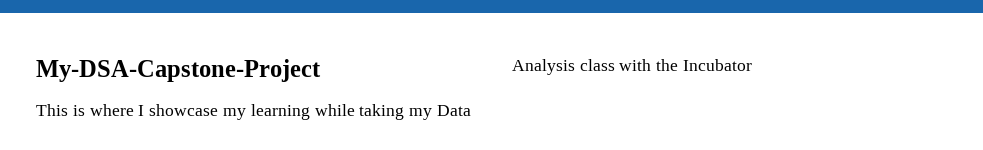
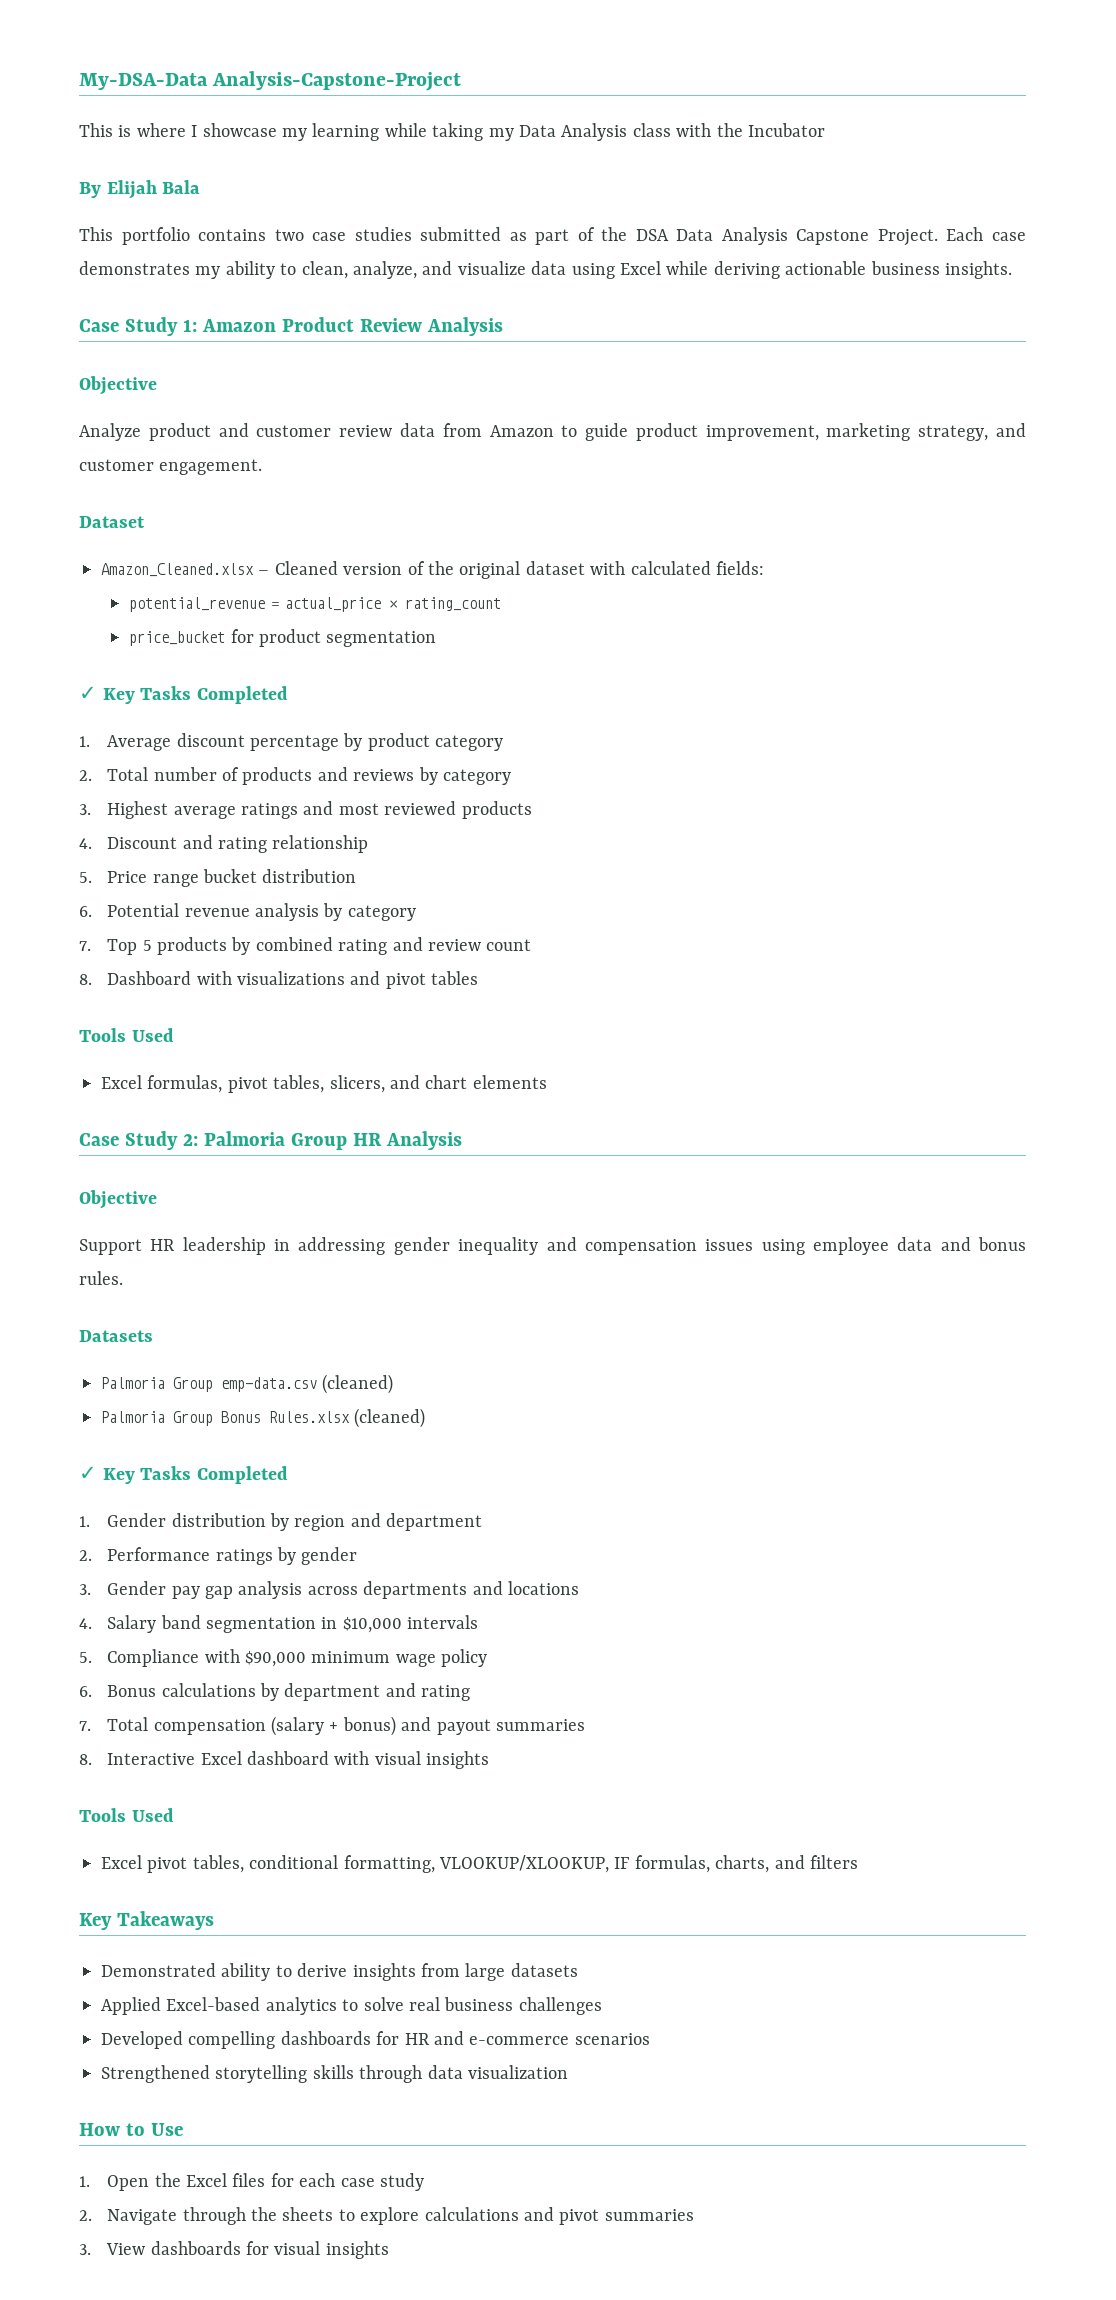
- My-DSA-Capstone-Project
+ My-DSA-Data Analysis-Capstone-Project
+ By Elijah Bala
+ This portfolio contains two case studies submitted as part of the DSA Data Analysis Capstone Project. Each case demonstrates my ability to clean, analyze, and visualize data using Excel while deriving actionable business insights.
+ Case Study 1: Amazon Product Review Analysis
+ Objective
+ Analyze product and customer review data from Amazon to guide product improvement, marketing strategy, and customer engagement.
+ Dataset
+ Amazon_Cleaned.xlsx – Cleaned version of the original dataset with calculated fields:
+ potential_revenue = actual_price × rating_count
+ price_bucket for product segmentation
+ ✓ Key Tasks Completed
+ 1. Average discount percentage by product category
+ 2. Total number of products and reviews by category
+ 3. Highest average ratings and most reviewed products
+ 4. Discount and rating relationship
+ 5. Price range bucket distribution
+ 6. Potential revenue analysis by category
+ 7. Top 5 products by combined rating and review count
+ 8. Dashboard with visualizations and pivot tables
+ Tools Used
+ Excel formulas, pivot tables, slicers, and chart elements
+ Case Study 2: Palmoria Group HR Analysis
+ Objective
+ Support HR leadership in addressing gender inequality and compensation issues using employee data and bonus rules.
+ Datasets
+ Palmoria Group emp-data.csv (cleaned)
+ Palmoria Group Bonus Rules.xlsx (cleaned)
+ ✓ Key Tasks Completed
+ 1. Gender distribution by region and department
+ 2. Performance ratings by gender
+ 3. Gender pay gap analysis across departments and locations
+ 4. Salary band segmentation in $10,000 intervals
+ 5. Compliance with $90,000 minimum wage policy
+ 6. Bonus calculations by department and rating
+ 7. Total compensation (salary + bonus) and payout summaries
+ 8. Interactive Excel dashboard with visual insights
+ Tools Used
+ Excel pivot tables, conditional formatting, VLOOKUP/XLOOKUP, IF formulas, charts, and filters
+ Key Takeaways
+ Demonstrated ability to derive insights from large datasets
+ Applied Excel-based analytics to solve real business challenges
+ Developed compelling dashboards for HR and e-commerce scenarios
+ Strengthened storytelling skills through data visualization
+ How to Use
+ 1. Open the Excel files for each case study
+ 2. Navigate through the sheets to explore calculations and pivot summaries
+ 3. View dashboards for visual insights

